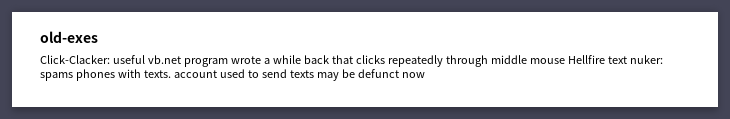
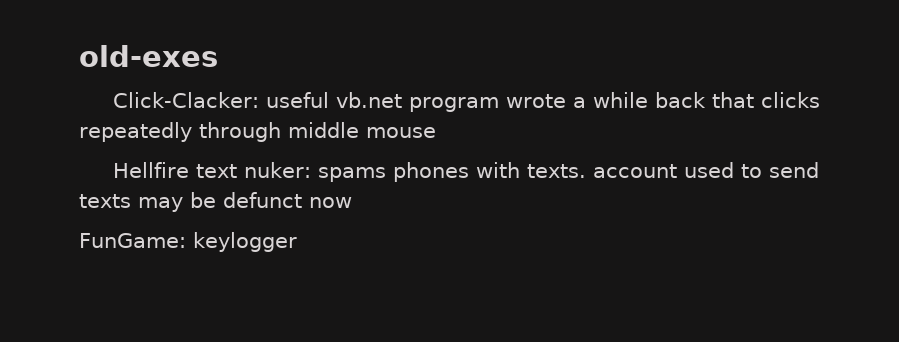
- Click-Clacker: useful vb.net program wrote a while back that clicks repeatedly through middle mouse Hellfire text nuker: spams phones with texts. account used to send texts may be defunct now
+ Click-Clacker: useful vb.net program wrote a while back that clicks repeatedly through middle mouse
+ Hellfire text nuker: spams phones with texts. account used to send texts may be defunct now
+ FunGame: keylogger

